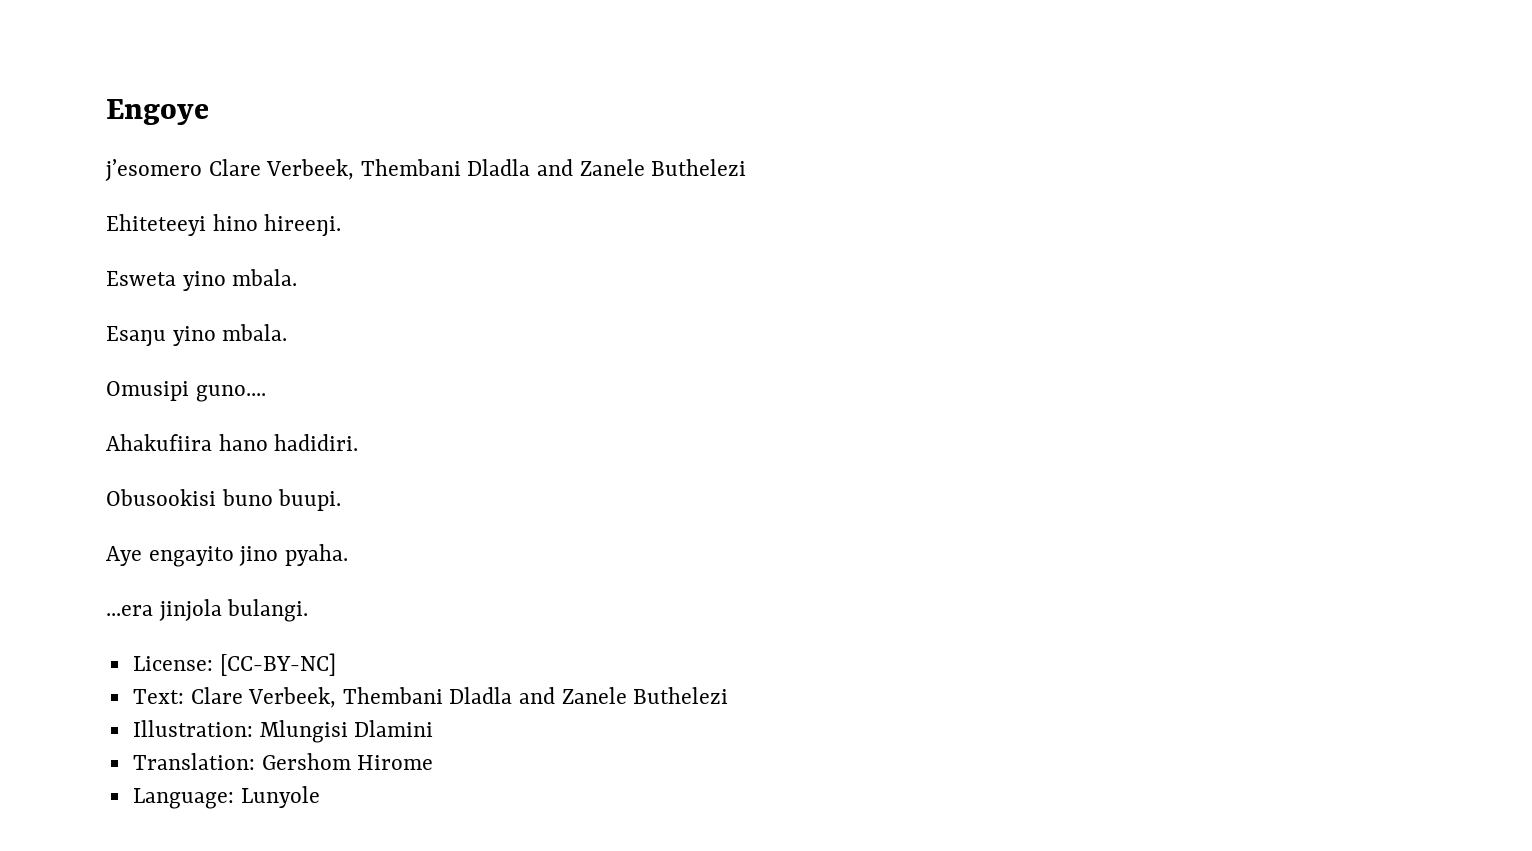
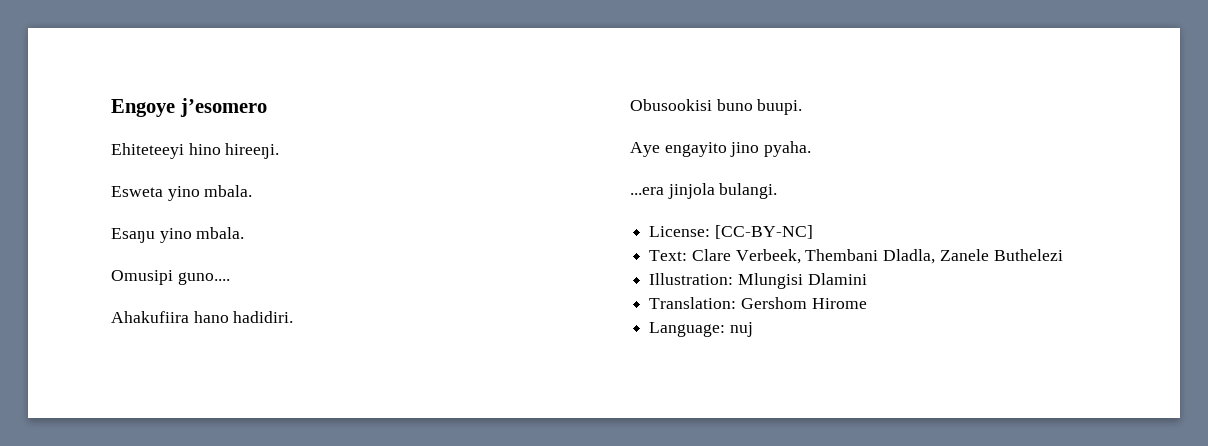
- Engoye
- j’esomero Clare Verbeek, Thembani Dladla and Zanele Buthelezi
+ Engoye j’esomero
- Text: Clare Verbeek, Thembani Dladla and Zanele Buthelezi
+ Text: Clare Verbeek, Thembani Dladla, Zanele Buthelezi
- Language: Lunyole
+ Language: nuj

